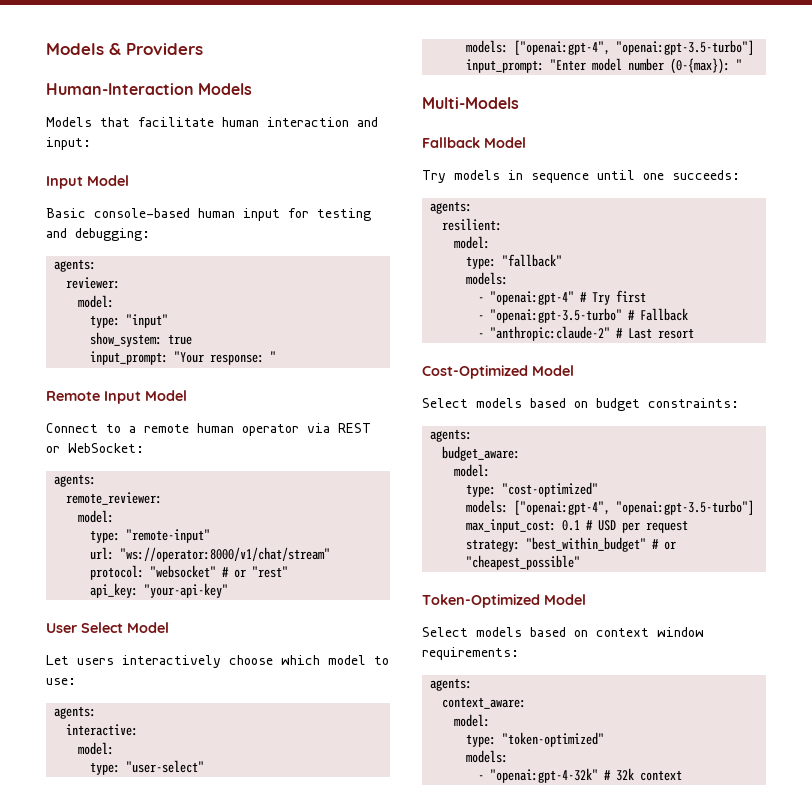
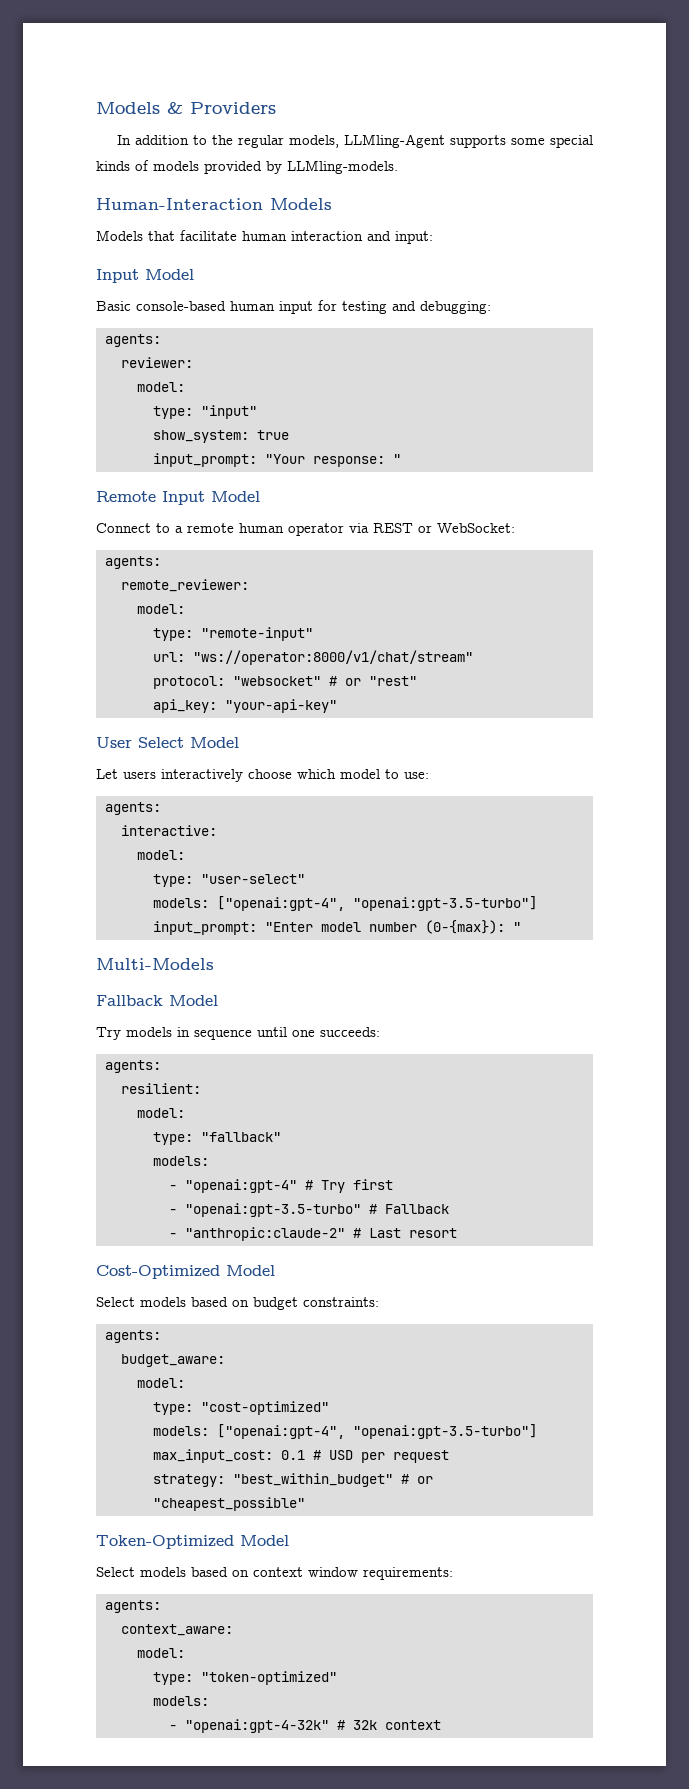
+ In addition to the regular models, LLMling-Agent supports some special kinds of models provided by LLMling-models.

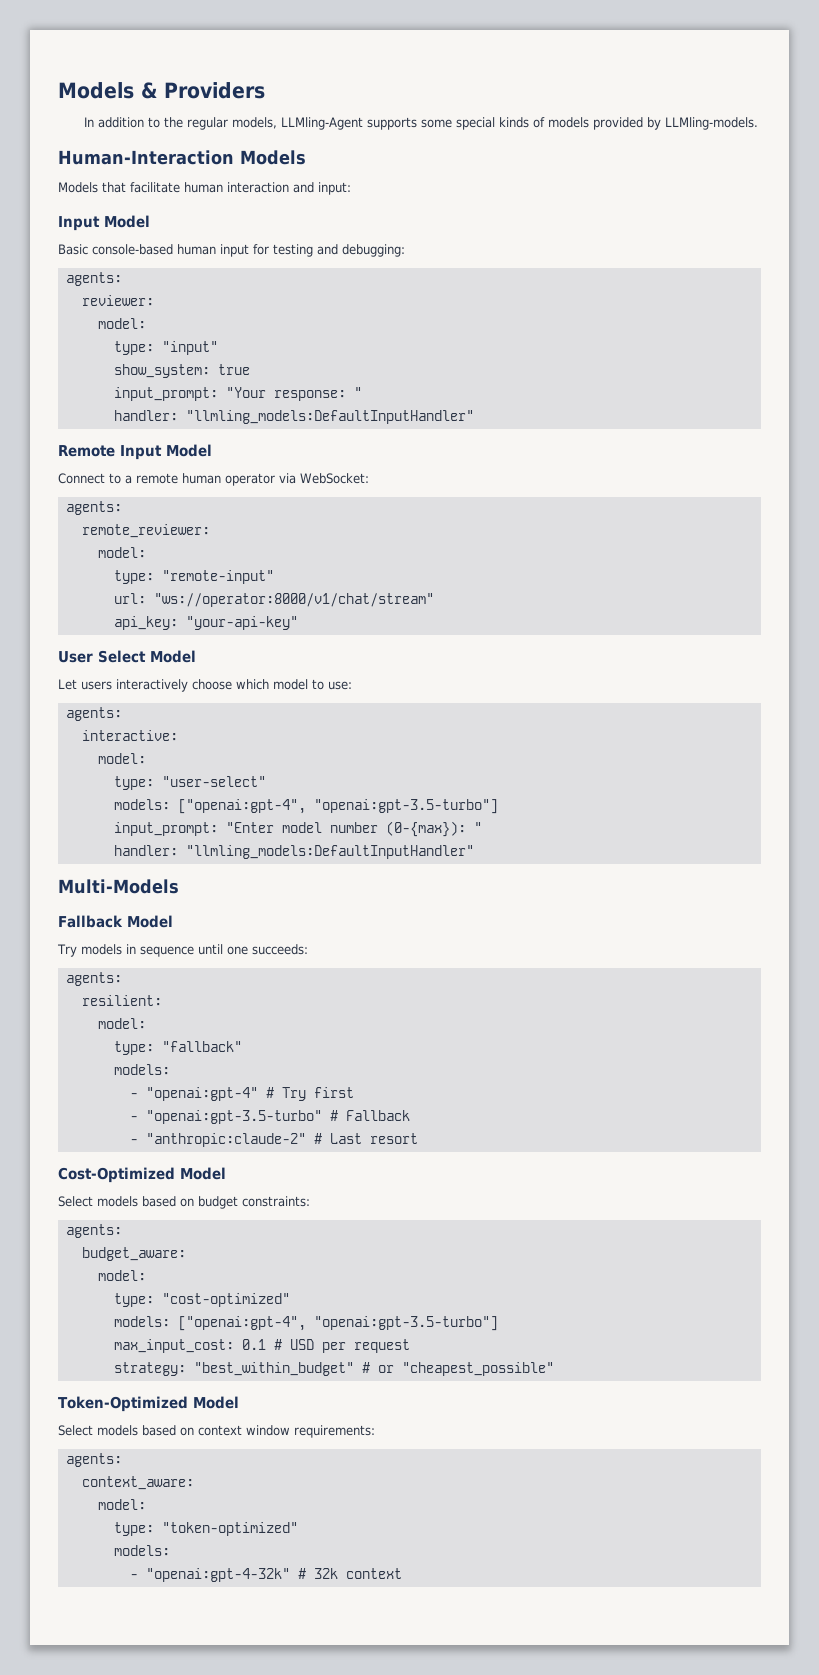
  input_prompt: "Your response: "
+ handler: "llmling_models:DefaultInputHandler"
- Connect to a remote human operator via REST or WebSocket:
+ Connect to a remote human operator via WebSocket:
- protocol: "websocket" # or "rest"
  input_prompt: "Enter model number (0-{max}): "
+ handler: "llmling_models:DefaultInputHandler"

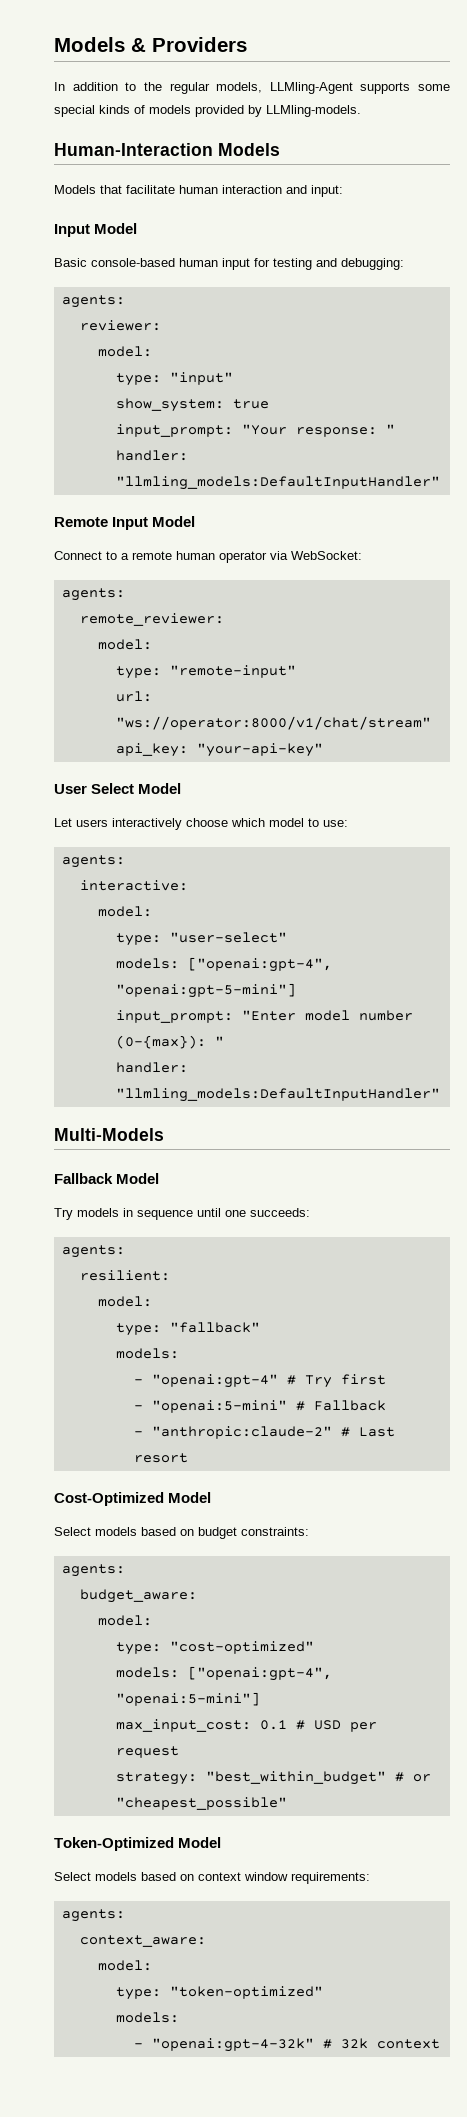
  type: "user-select"
- models: ["openai:gpt-4", "openai:gpt-3.5-turbo"]
+ models: ["openai:gpt-4", "openai:gpt-5-mini"]
- - "openai:gpt-3.5-turbo" # Fallback
+ - "openai:5-mini" # Fallback
  type: "cost-optimized"
- models: ["openai:gpt-4", "openai:gpt-3.5-turbo"]
+ models: ["openai:gpt-4", "openai:5-mini"]

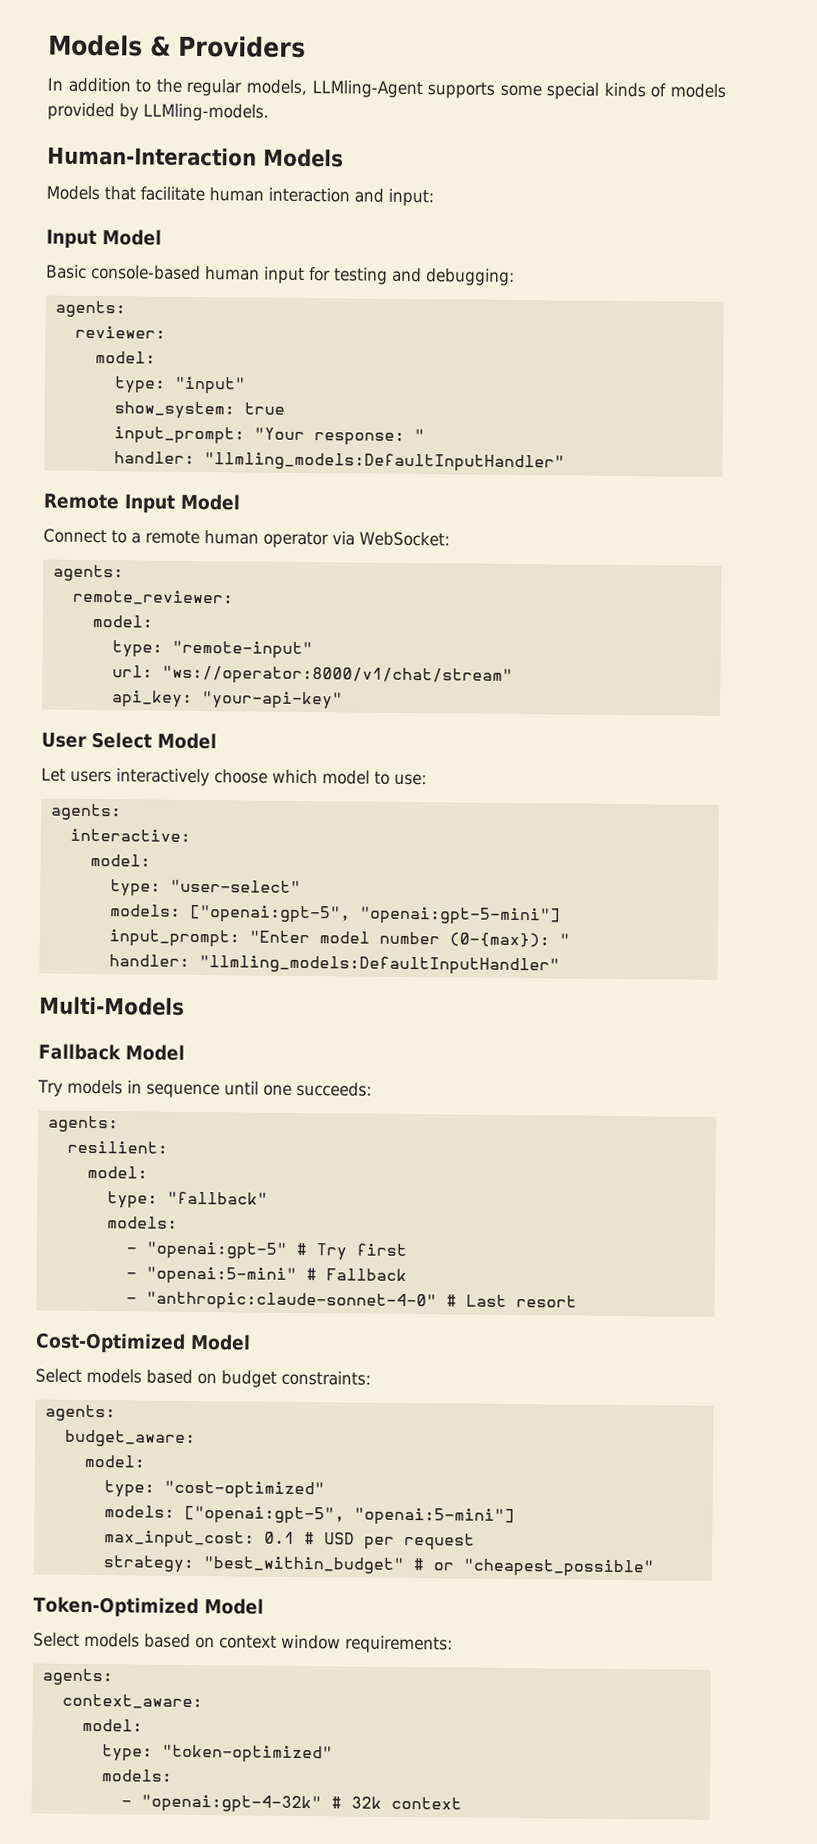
- models: ["openai:gpt-4", "openai:gpt-5-mini"]
+ models: ["openai:gpt-5", "openai:gpt-5-mini"]
- - "openai:gpt-4" # Try first
+ - "openai:gpt-5" # Try first
- - "anthropic:claude-2" # Last resort
+ - "anthropic:claude-sonnet-4-0" # Last resort
- models: ["openai:gpt-4", "openai:5-mini"]
+ models: ["openai:gpt-5", "openai:5-mini"]

